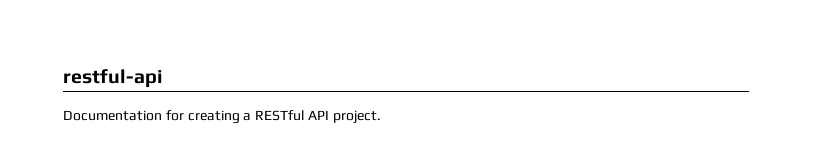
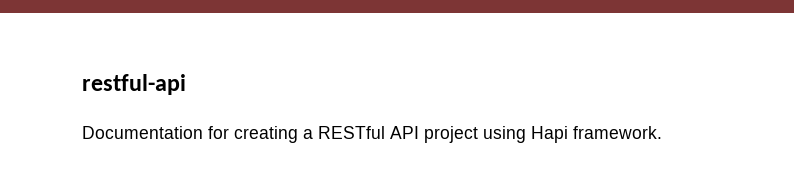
- Documentation for creating a RESTful API project.
+ Documentation for creating a RESTful API project using Hapi framework.

